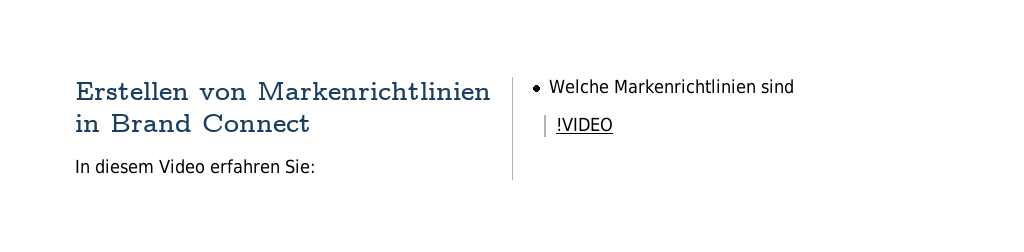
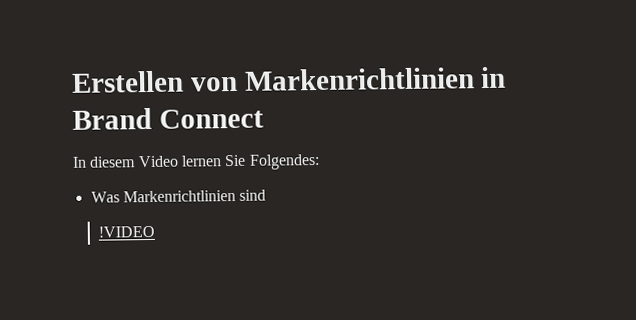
- In diesem Video erfahren Sie:
- Welche Markenrichtlinien sind
+ In diesem Video lernen Sie Folgendes:
+ Was Markenrichtlinien sind

